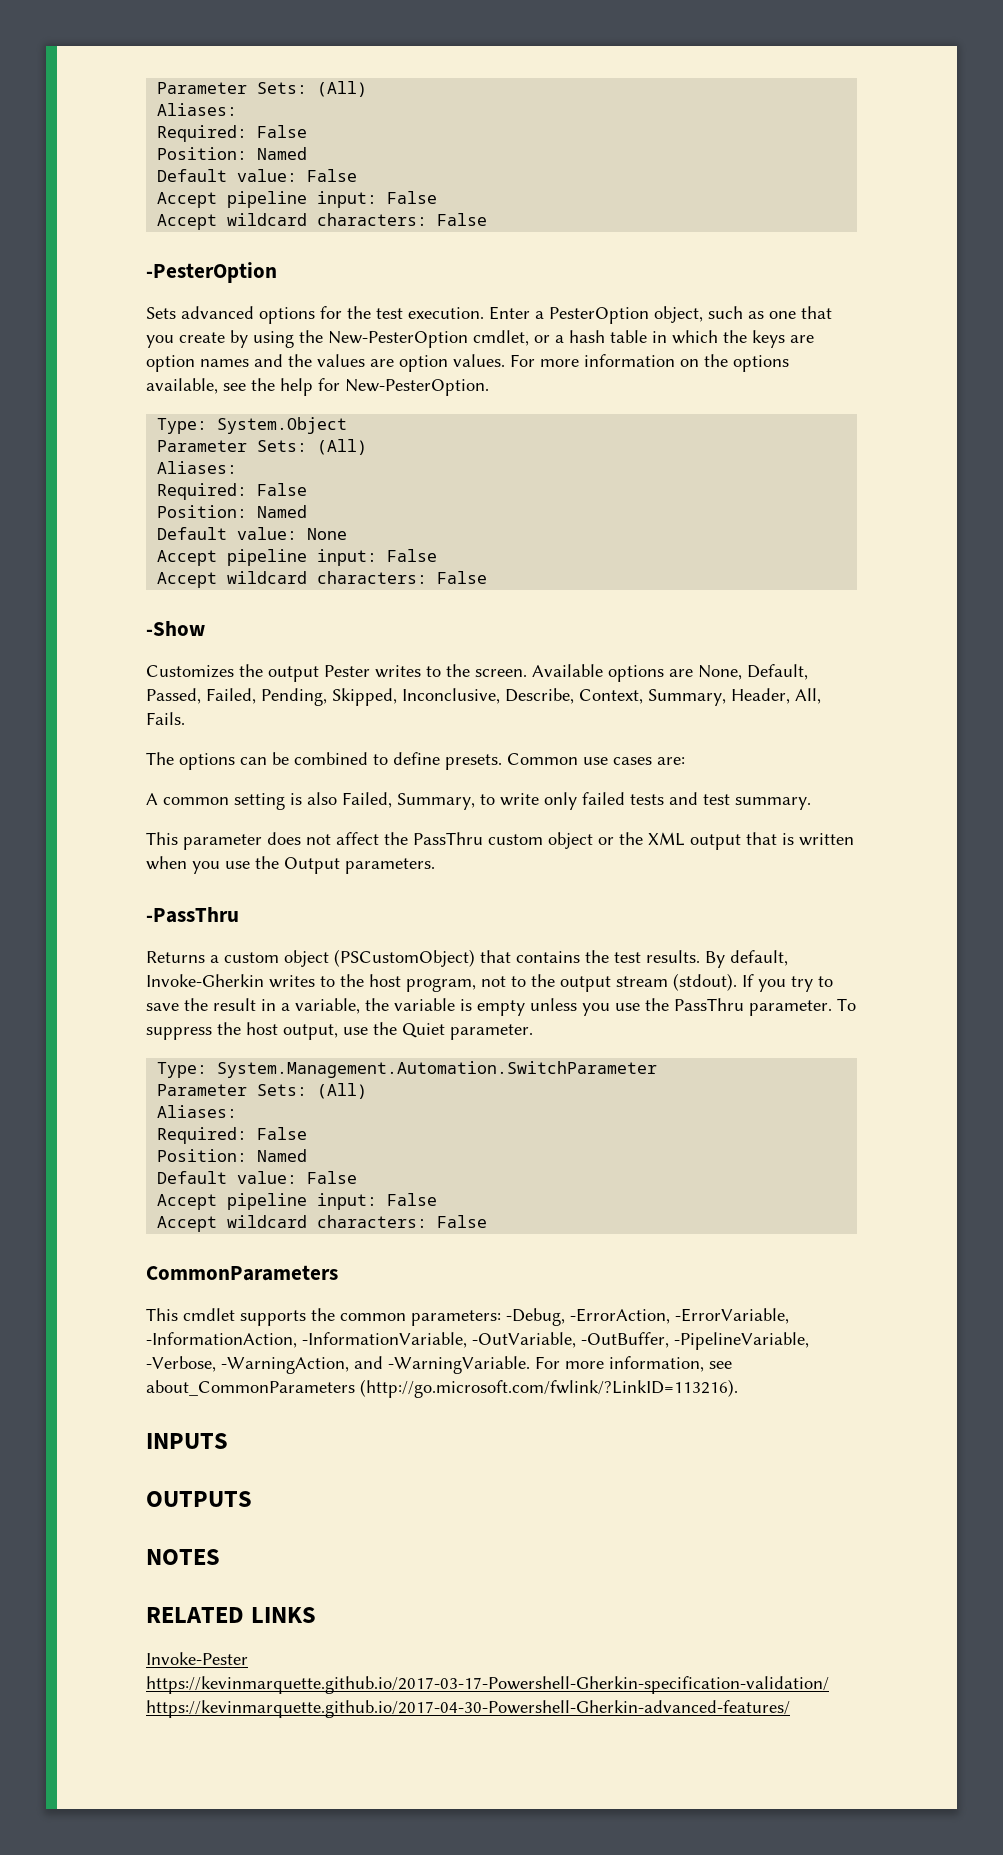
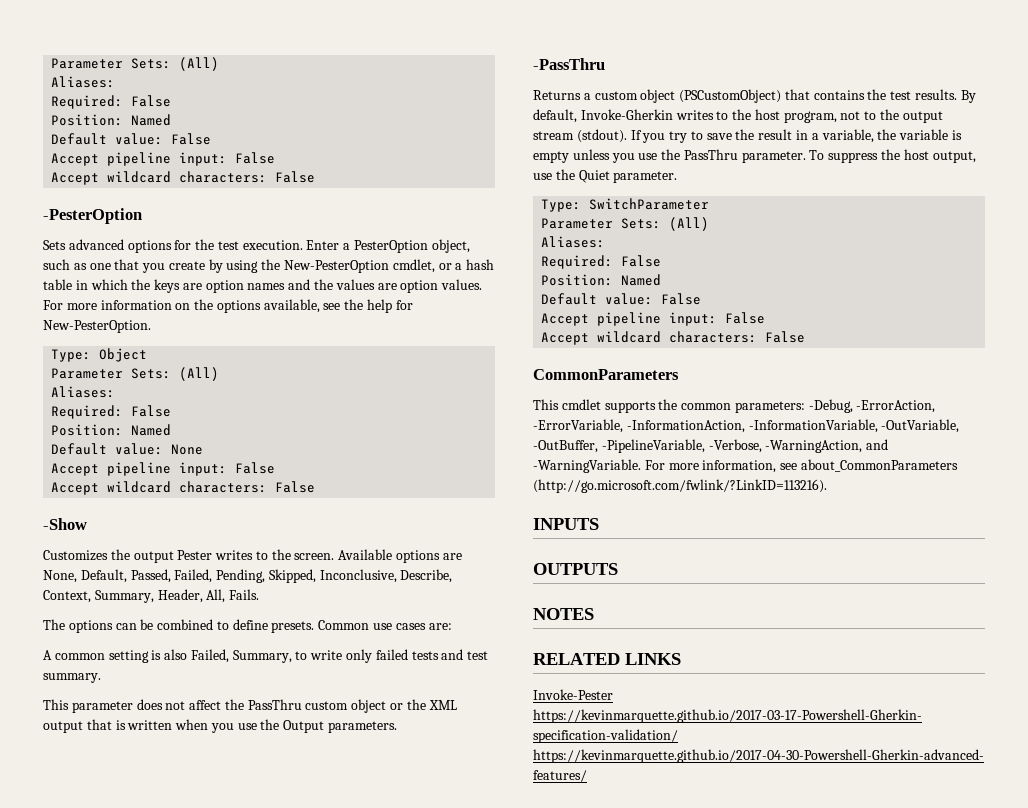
- Type: System.Object
+ Type: Object
- Type: System.Management.Automation.SwitchParameter
+ Type: SwitchParameter

